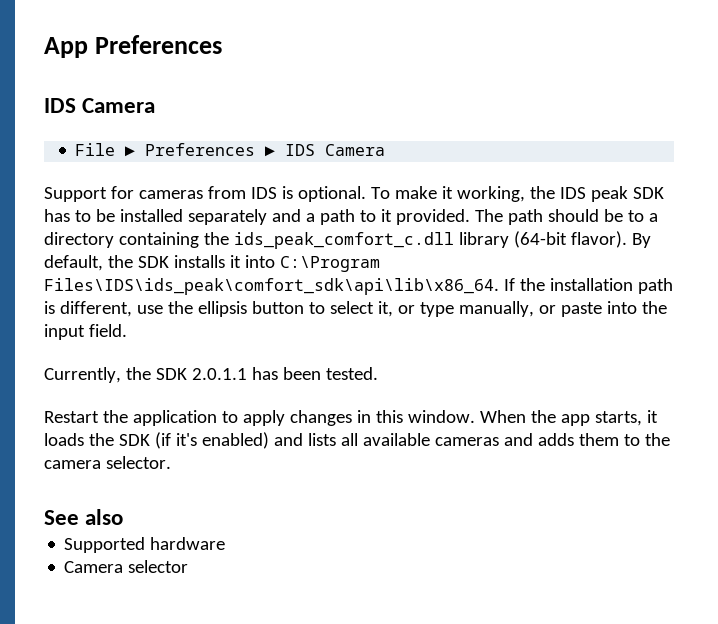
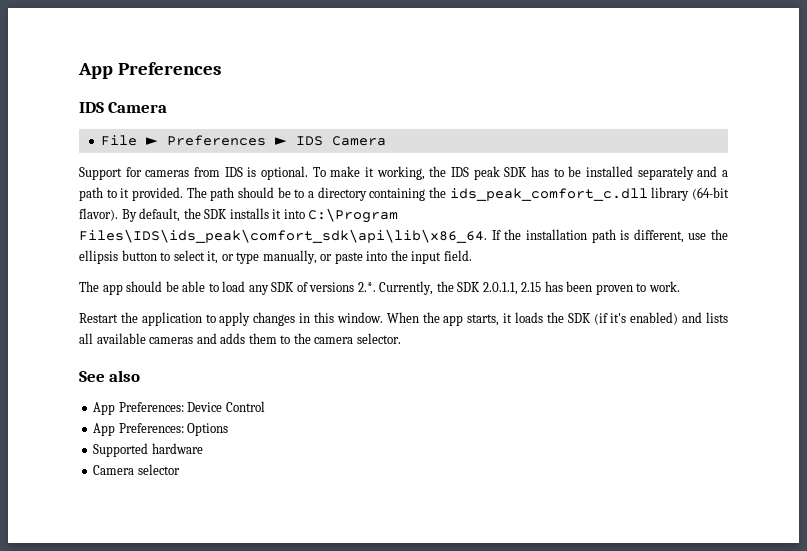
- Currently, the SDK 2.0.1.1 has been tested.
+ The app should be able to load any SDK of versions 2.*. Currently, the SDK 2.0.1.1, 2.15 has been proven to work.
+ App Preferences: Device Control
+ App Preferences: Options

